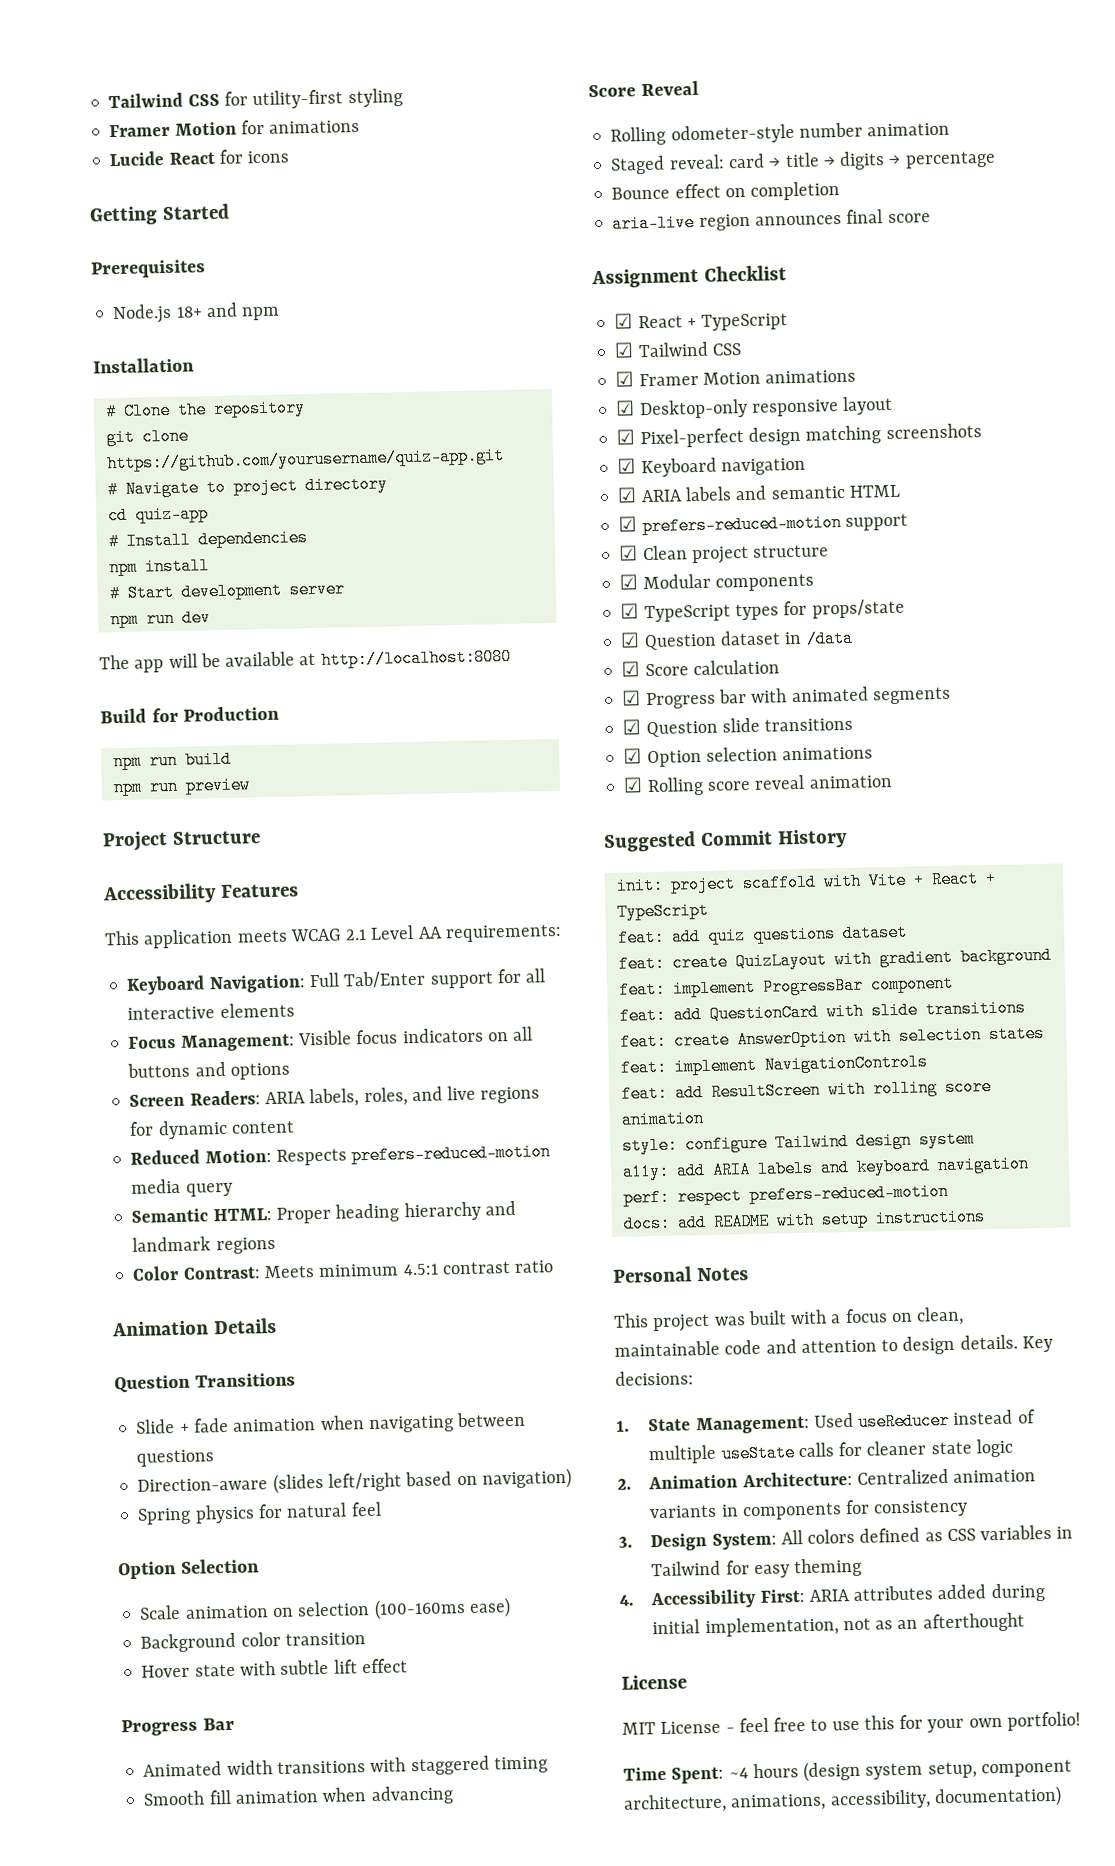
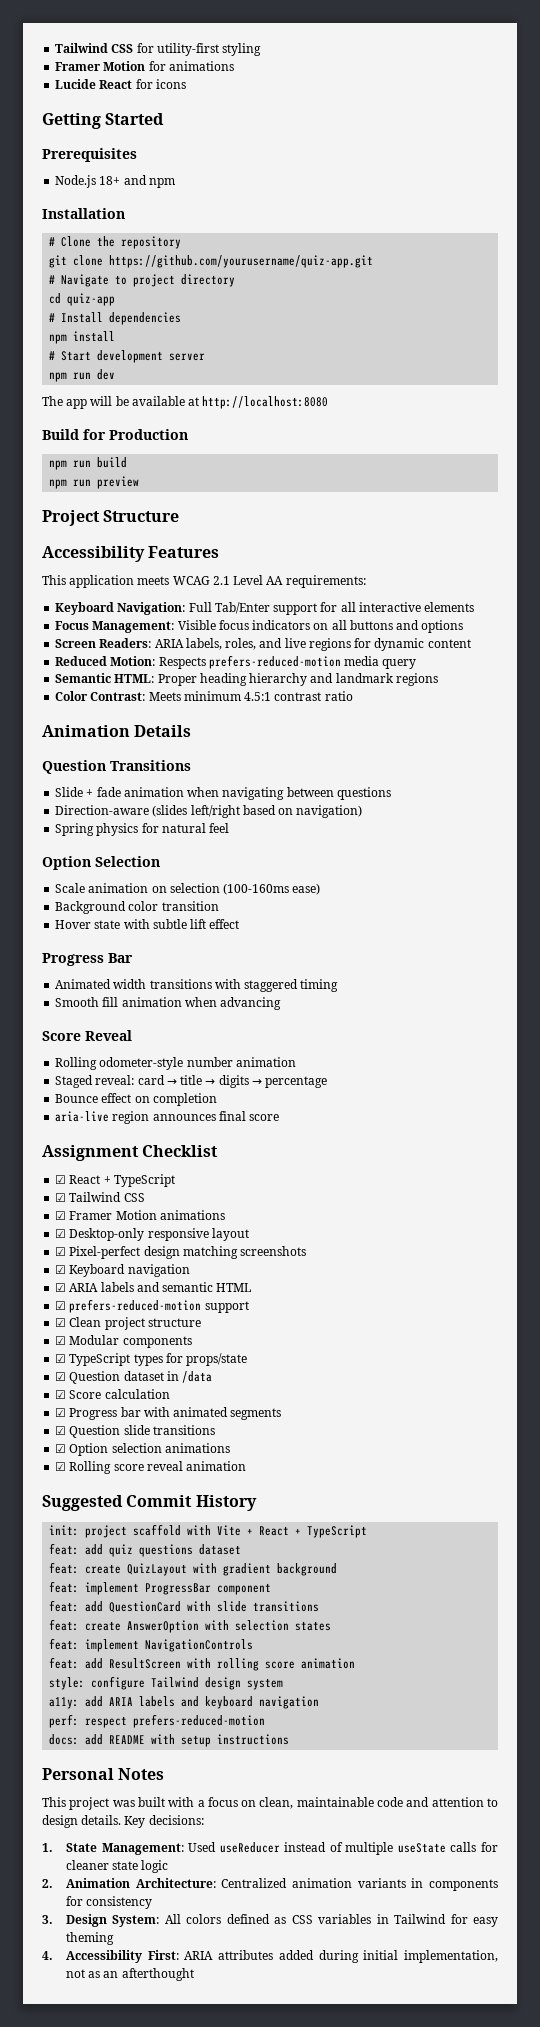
  4. Accessibility First: ARIA attributes added during initial implementation, not as an afterthought
- License
- MIT License - feel free to use this for your own portfolio!
- Time Spent: ~4 hours (design system setup, component architecture, animations, accessibility, documentation)

